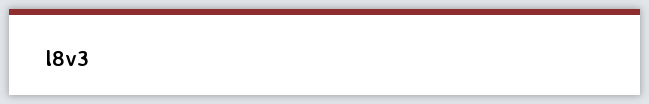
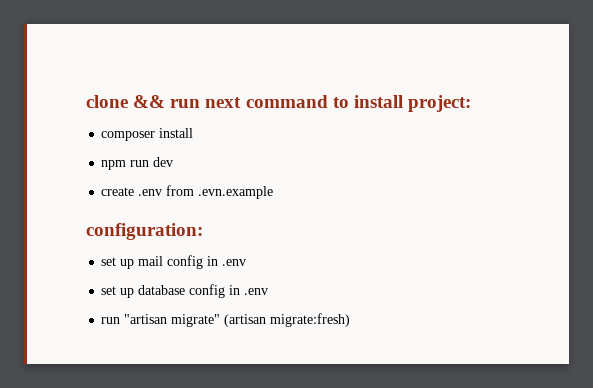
- l8v3
+ clone && run next command to install project:
+ composer install
+ npm run dev
+ create .env from .evn.example
+ configuration:
+ set up mail config in .env
+ set up database config in .env
+ run "artisan migrate" (artisan migrate:fresh)

